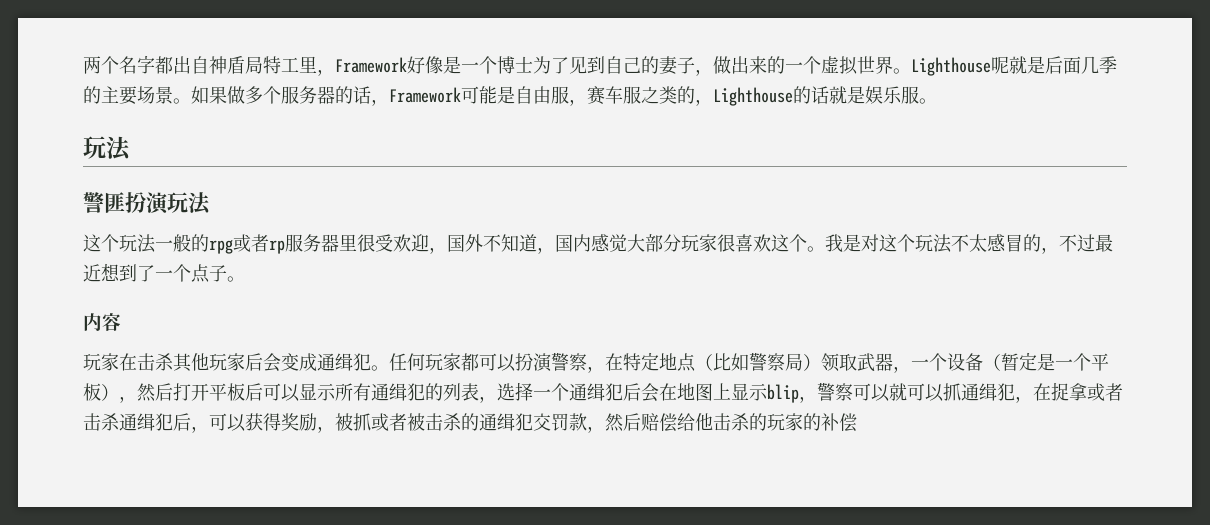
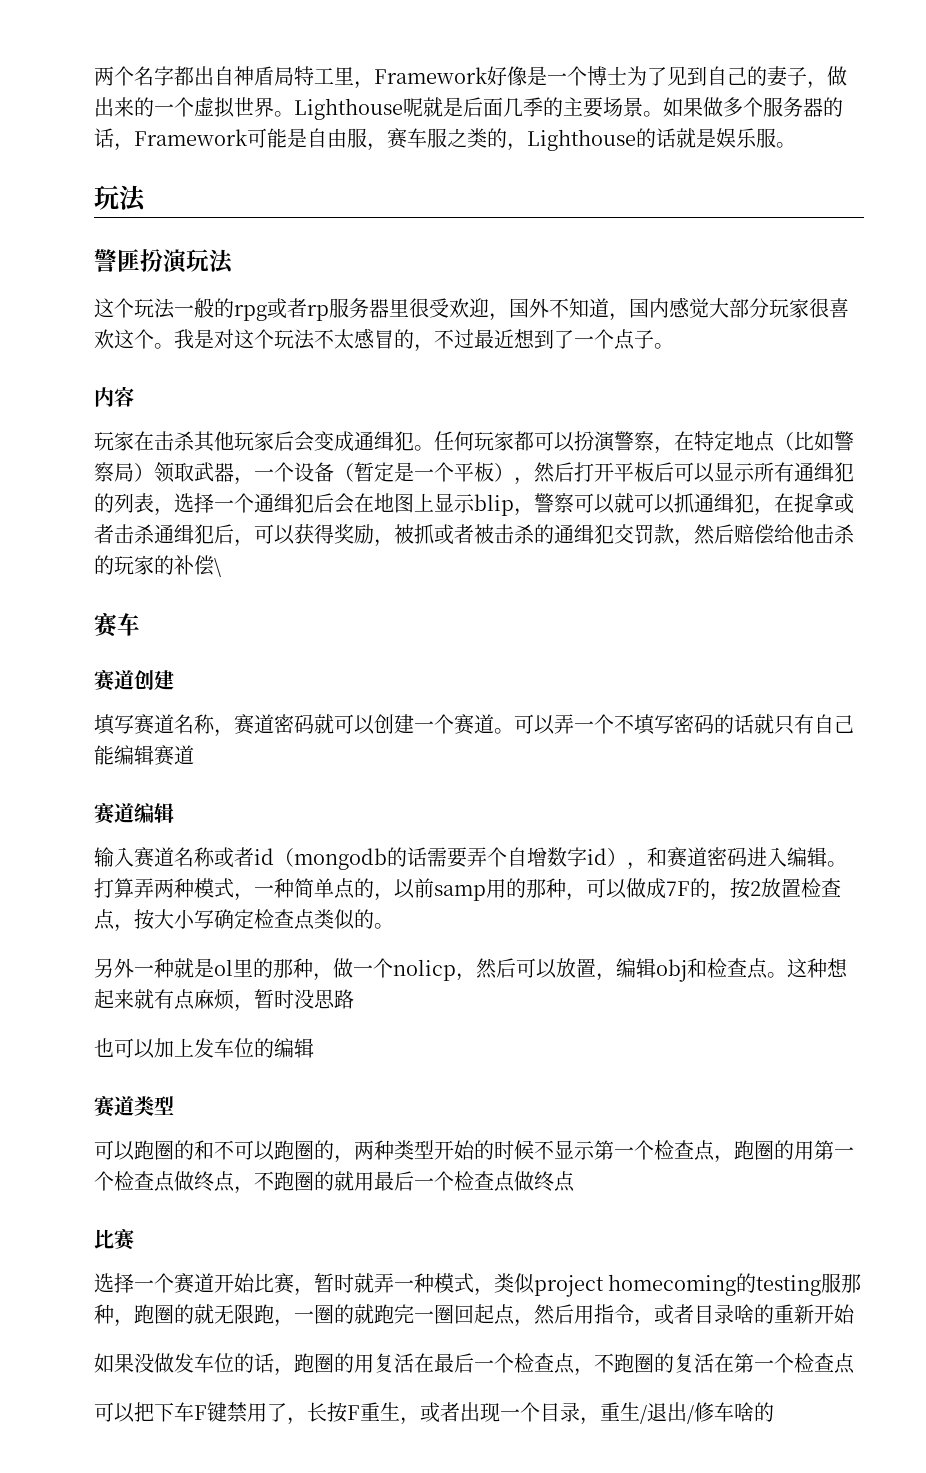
- 任何玩家都可以扮演警察，在特定地点（比如警察局）领取武器，一个设备（暂定是一个平板），然后打开平板后可以显示所有通缉犯的列表，选择一个通缉犯后会在地图上显示blip，警察可以就可以抓通缉犯，在捉拿或者击杀通缉犯后，可以获得奖励，被抓或者被击杀的通缉犯交罚款，然后赔偿给他击杀的玩家的补偿
+ 任何玩家都可以扮演警察，在特定地点（比如警察局）领取武器，一个设备（暂定是一个平板），然后打开平板后可以显示所有通缉犯的列表，选择一个通缉犯后会在地图上显示blip，警察可以就可以抓通缉犯，在捉拿或者击杀通缉犯后，可以获得奖励，被抓或者被击杀的通缉犯交罚款，然后赔偿给他击杀的玩家的补偿\
+ 赛车
+ 赛道创建
+ 填写赛道名称，赛道密码就可以创建一个赛道。可以弄一个不填写密码的话就只有自己能编辑赛道
+ 赛道编辑
+ 输入赛道名称或者id（mongodb的话需要弄个自增数字id），和赛道密码进入编辑。打算弄两种模式，一种简单点的，以前samp用的那种，可以做成7F的，按2放置检查点，按大小写确定检查点类似的。
+ 另外一种就是ol里的那种，做一个nolicp，然后可以放置，编辑obj和检查点。这种想起来就有点麻烦，暂时没思路
+ 也可以加上发车位的编辑
+ 赛道类型
+ 可以跑圈的和不可以跑圈的，两种类型开始的时候不显示第一个检查点，跑圈的用第一个检查点做终点，不跑圈的就用最后一个检查点做终点
+ 比赛
+ 选择一个赛道开始比赛，暂时就弄一种模式，类似project homecoming的testing服那种，跑圈的就无限跑，一圈的就跑完一圈回起点，然后用指令，或者目录啥的重新开始
+ 如果没做发车位的话，跑圈的用复活在最后一个检查点，不跑圈的复活在第一个检查点
+ 可以把下车F键禁用了，长按F重生，或者出现一个目录，重生/退出/修车啥的

